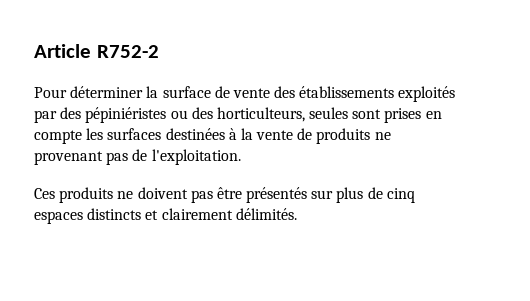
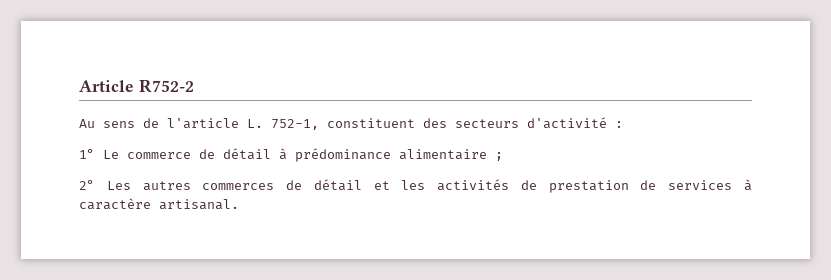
- Pour déterminer la surface de vente des établissements exploités par des pépiniéristes ou des horticulteurs, seules sont prises en compte les surfaces destinées à la vente de produits ne provenant pas de l'exploitation.
- Ces produits ne doivent pas être présentés sur plus de cinq espaces distincts et clairement délimités.
+ Au sens de l'article L. 752-1, constituent des secteurs d'activité :
+ 1° Le commerce de détail à prédominance alimentaire ;
+ 2° Les autres commerces de détail et les activités de prestation de services à caractère artisanal.

